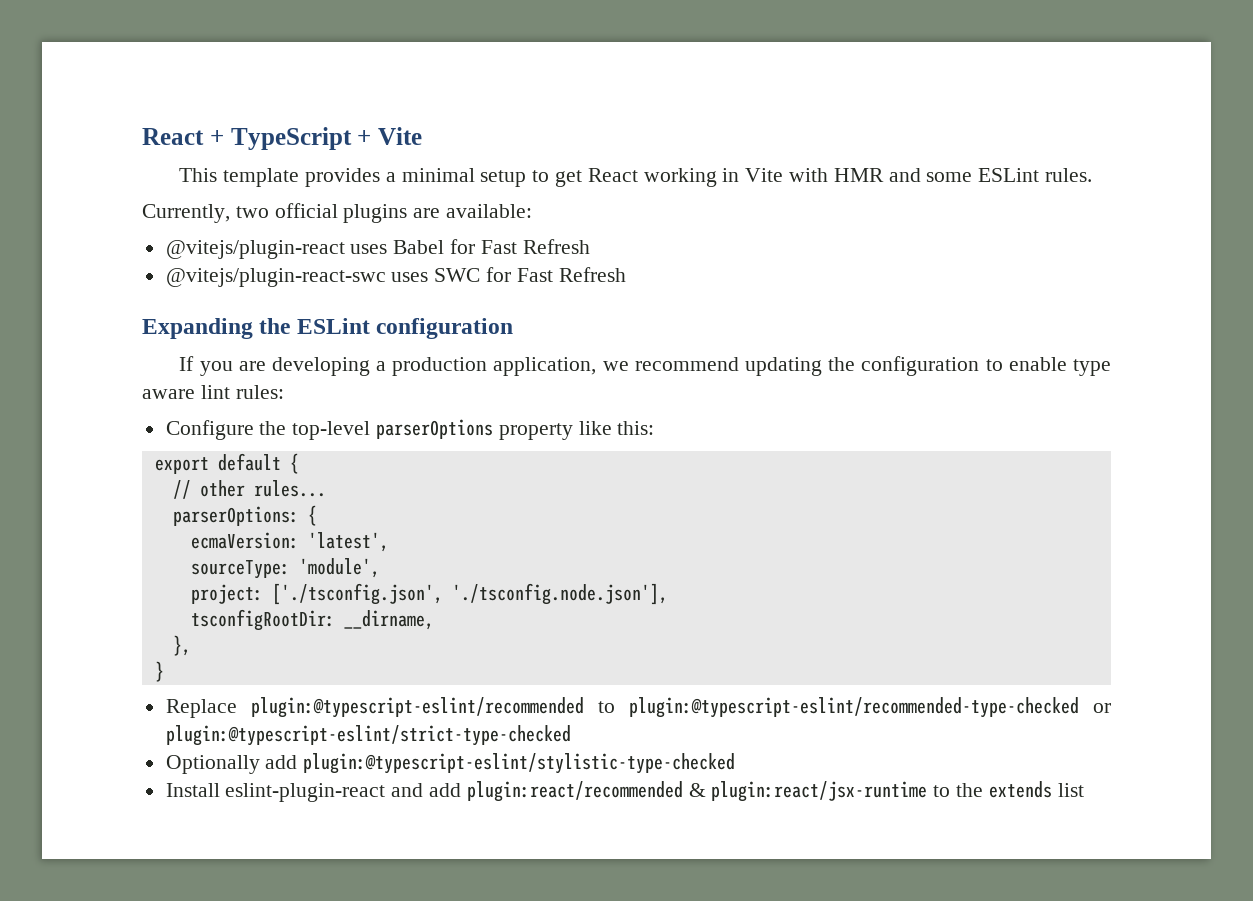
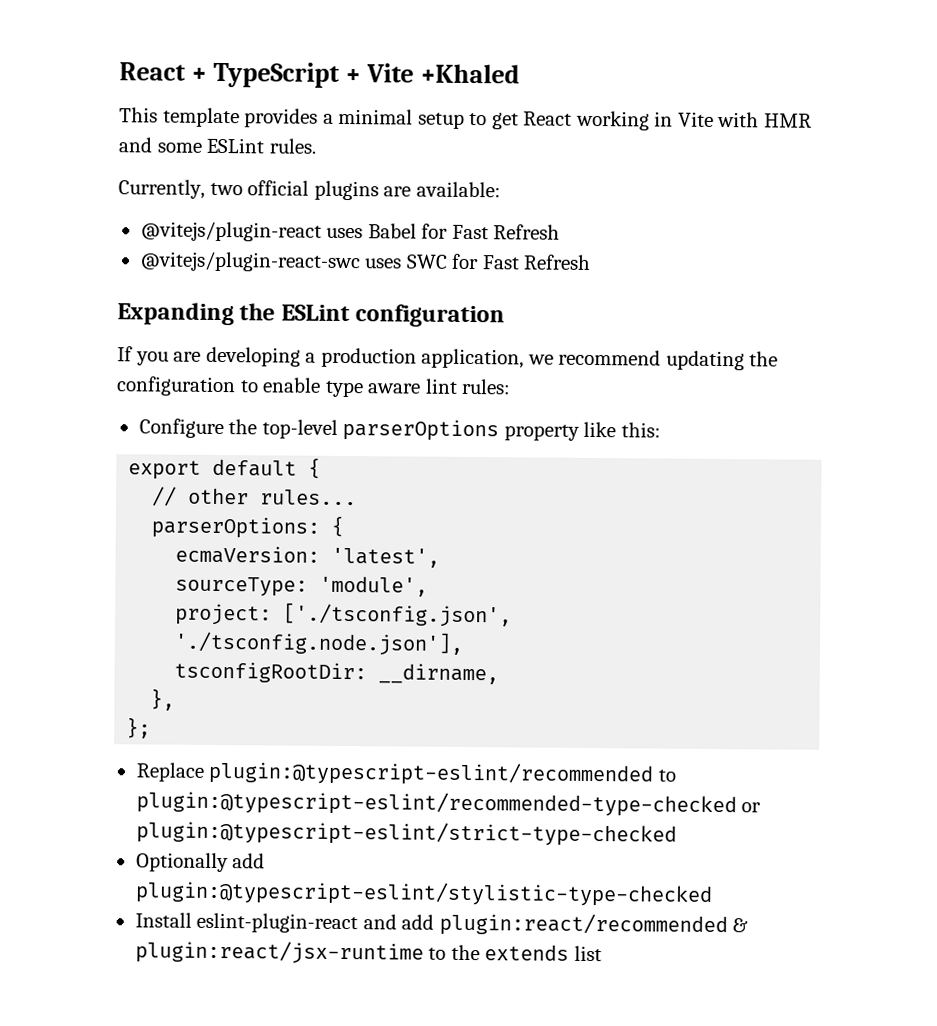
- React + TypeScript + Vite
+ React + TypeScript + Vite +Khaled
- }
+ };

